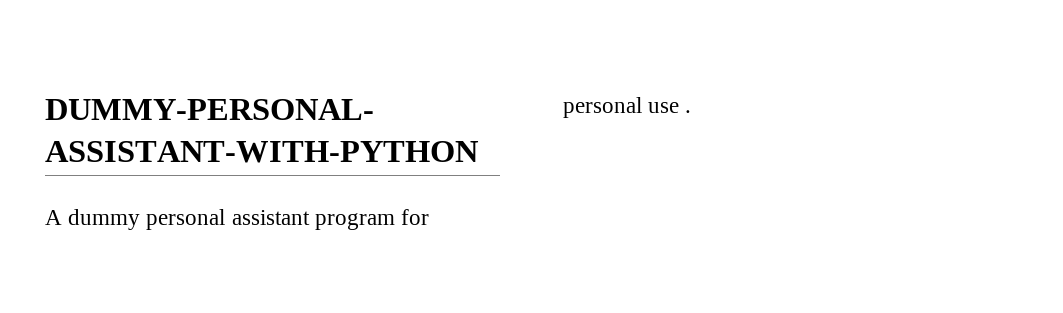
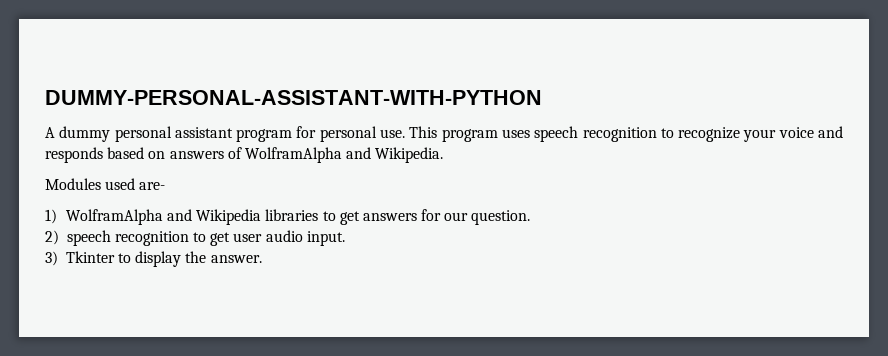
- A dummy personal assistant program for personal use .
+ A dummy personal assistant program for personal use. This program uses speech recognition to recognize your voice and responds based on answers of WolframAlpha and Wikipedia.
+ Modules used are-
+ 1) WolframAlpha and Wikipedia libraries to get answers for our question.
+ 2) speech recognition to get user audio input.
+ 3) Tkinter to display the answer.

